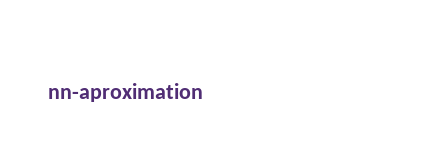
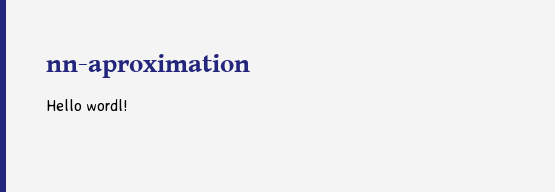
+ Hello wordl!

